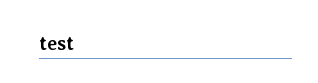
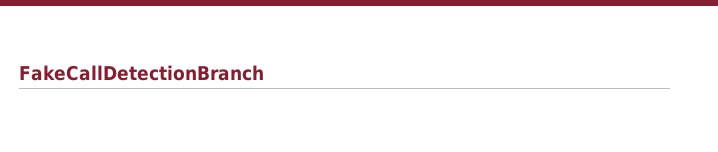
- test
+ FakeCallDetectionBranch

